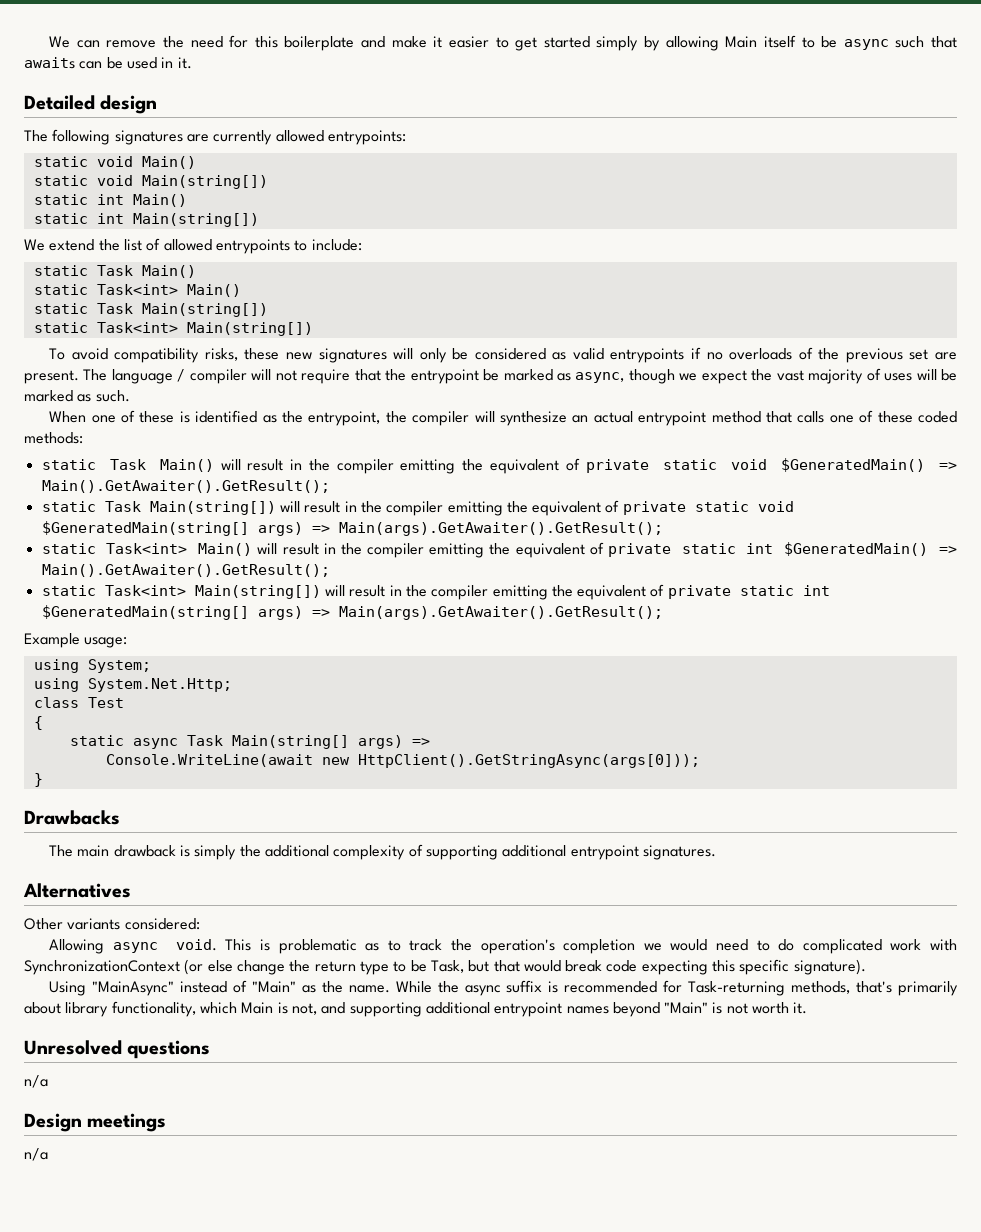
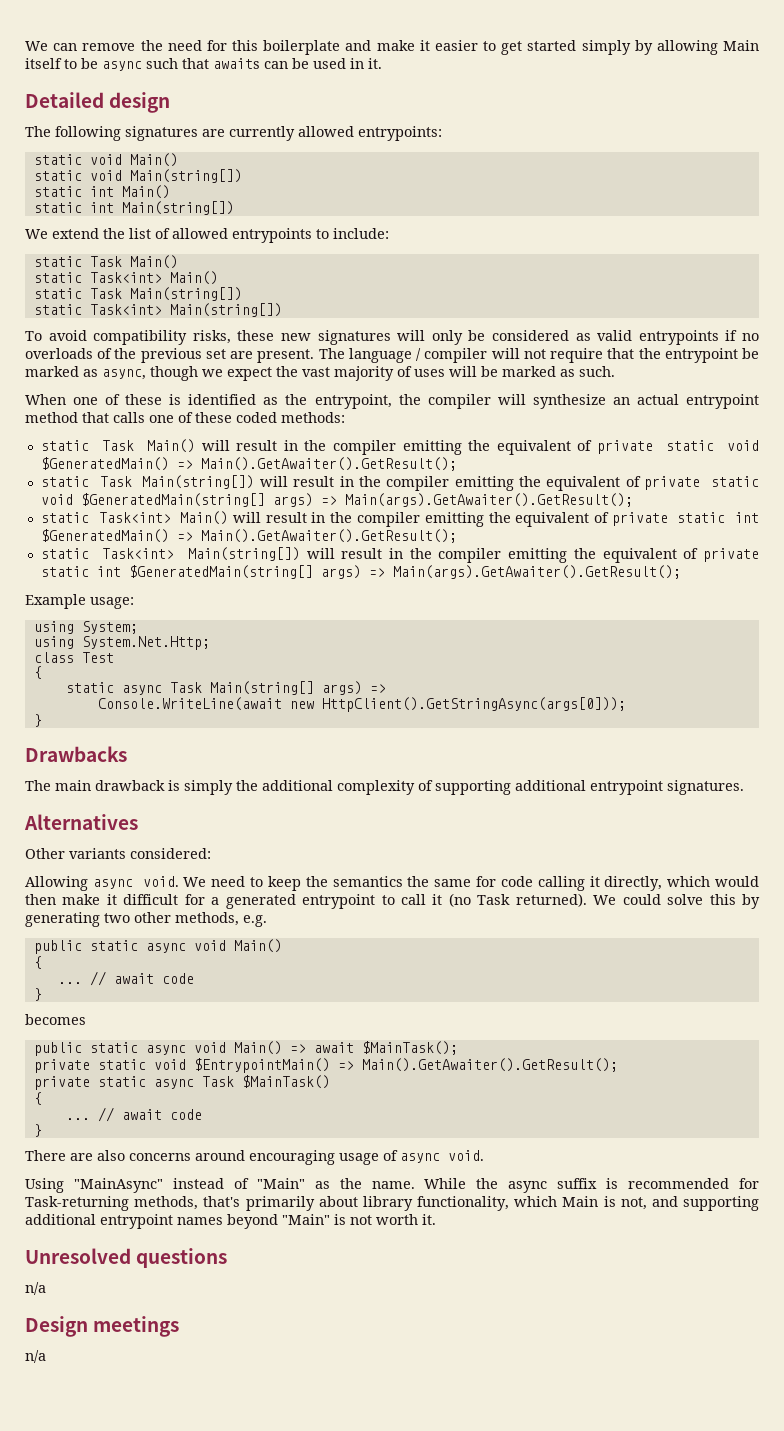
- This is problematic as to track the operation's completion we would need to do complicated work with SynchronizationContext (or else change the return type to be Task, but that would break code expecting this specific signature).
+ We need to keep the semantics the same for code calling it directly, which would then make it difficult for a generated entrypoint to call it (no Task returned). We could solve this by generating two other methods, e.g.
+ public static async void Main()
+ {
+ ... // await code
+ }
+ becomes
+ public static async void Main() => await $MainTask();
+ private static void $EntrypointMain() => Main().GetAwaiter().GetResult();
+ private static async Task $MainTask()
+ {
+ ... // await code
+ }
+ There are also concerns around encouraging usage of async void.

